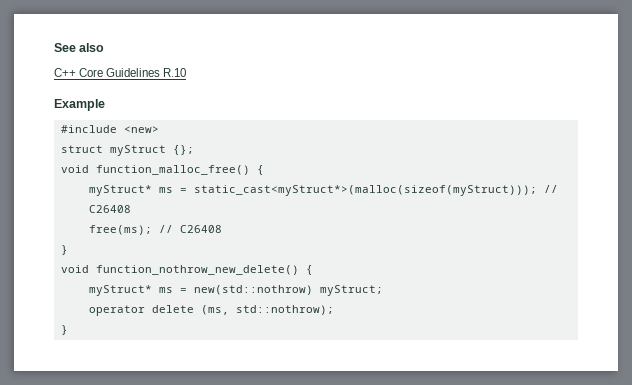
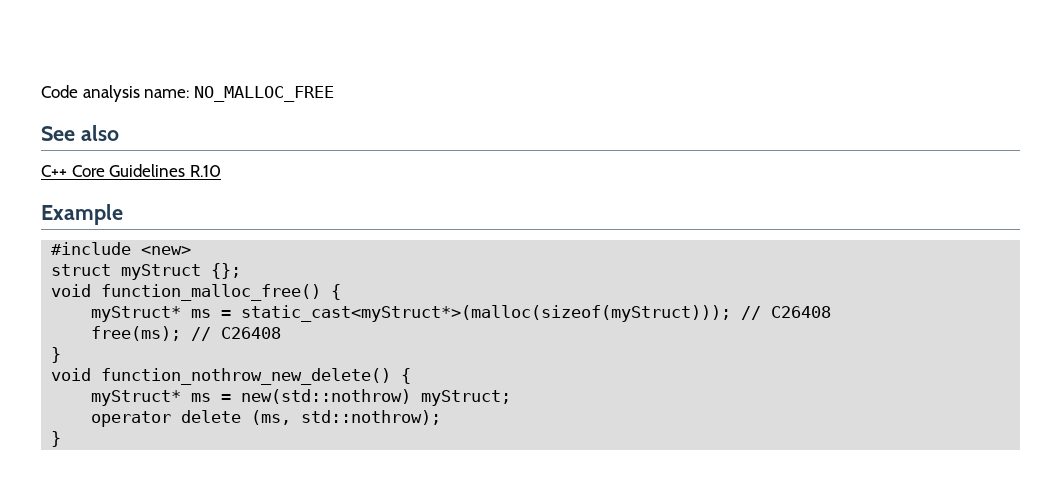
+ Code analysis name: NO_MALLOC_FREE

